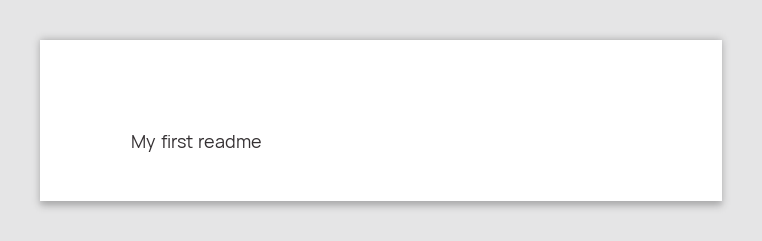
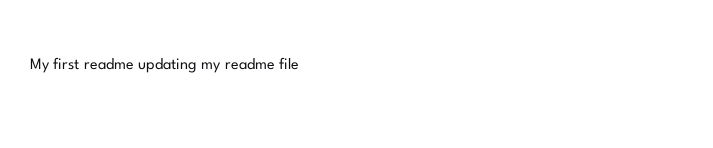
- My first readme
+ My first readme updating my readme file

